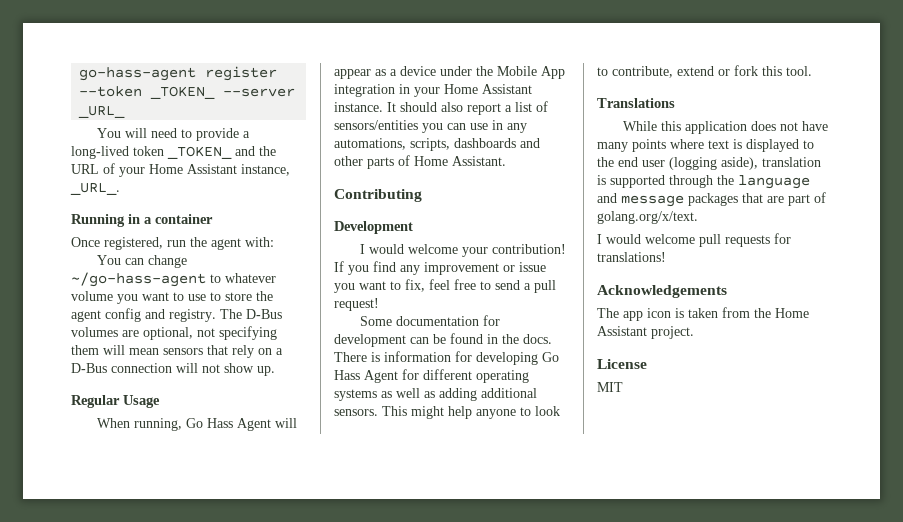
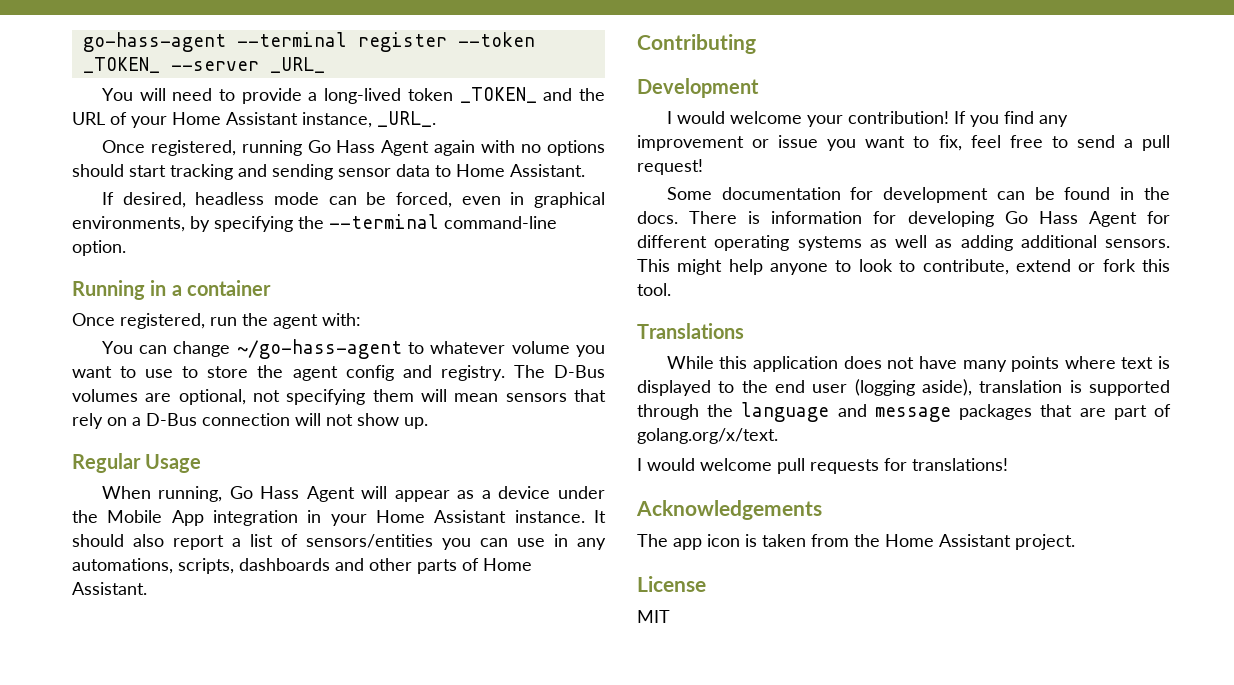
- go-hass-agent register --token _TOKEN_ --server _URL_
+ go-hass-agent --terminal register --token _TOKEN_ --server _URL_
+ Once registered, running Go Hass Agent again with no options should start tracking and sending sensor data to Home Assistant.
+ If desired, headless mode can be forced, even in graphical environments, by specifying the --terminal command-line option.

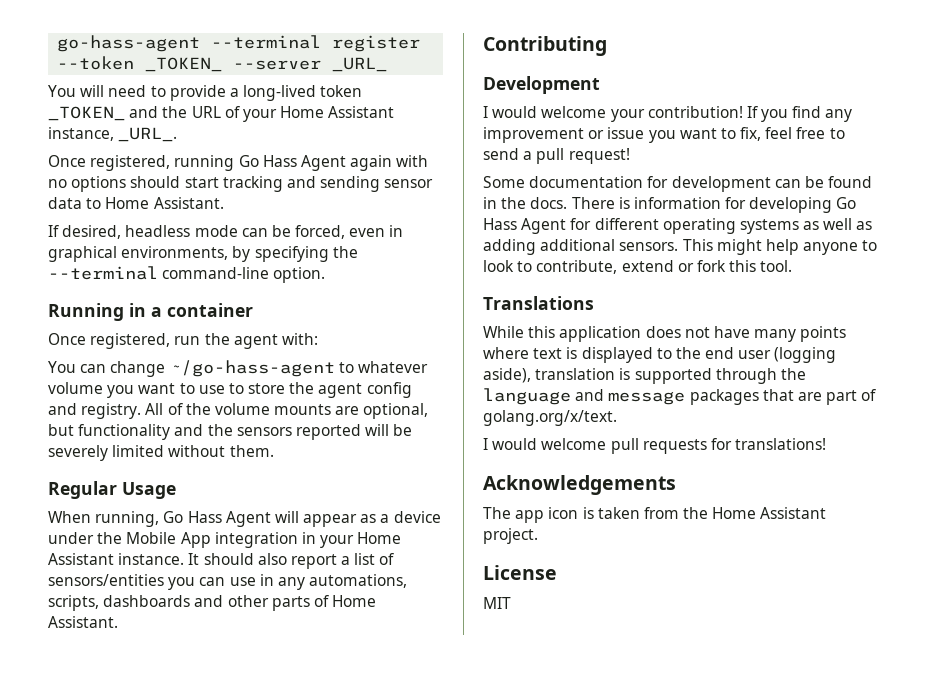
- The D-Bus volumes are optional, not specifying them will mean sensors that rely on a D-Bus connection will not show up.
+ All of the volume mounts are optional, but functionality and the sensors reported will be severely limited without them.

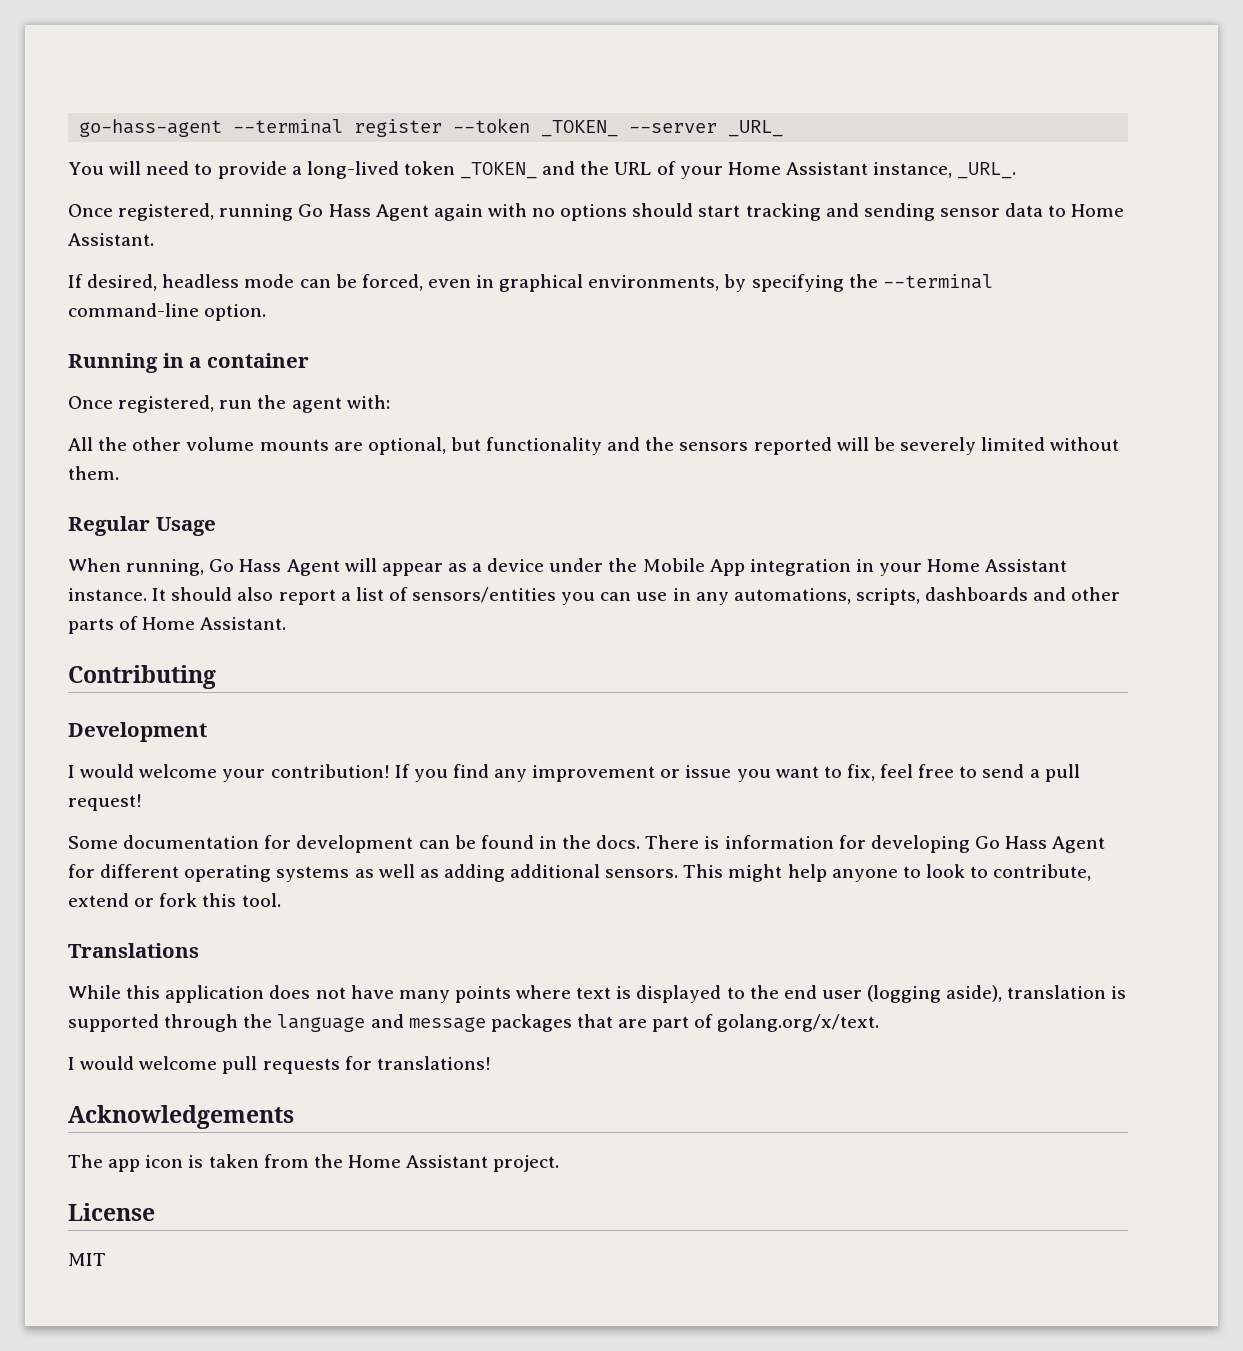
- You can change ~/go-hass-agent to whatever volume you want to use to store the agent config and registry. All of the volume mounts are optional, but functionality and the sensors reported will be severely limited without them.
+ All the other volume mounts are optional, but functionality and the sensors reported will be severely limited without them.

